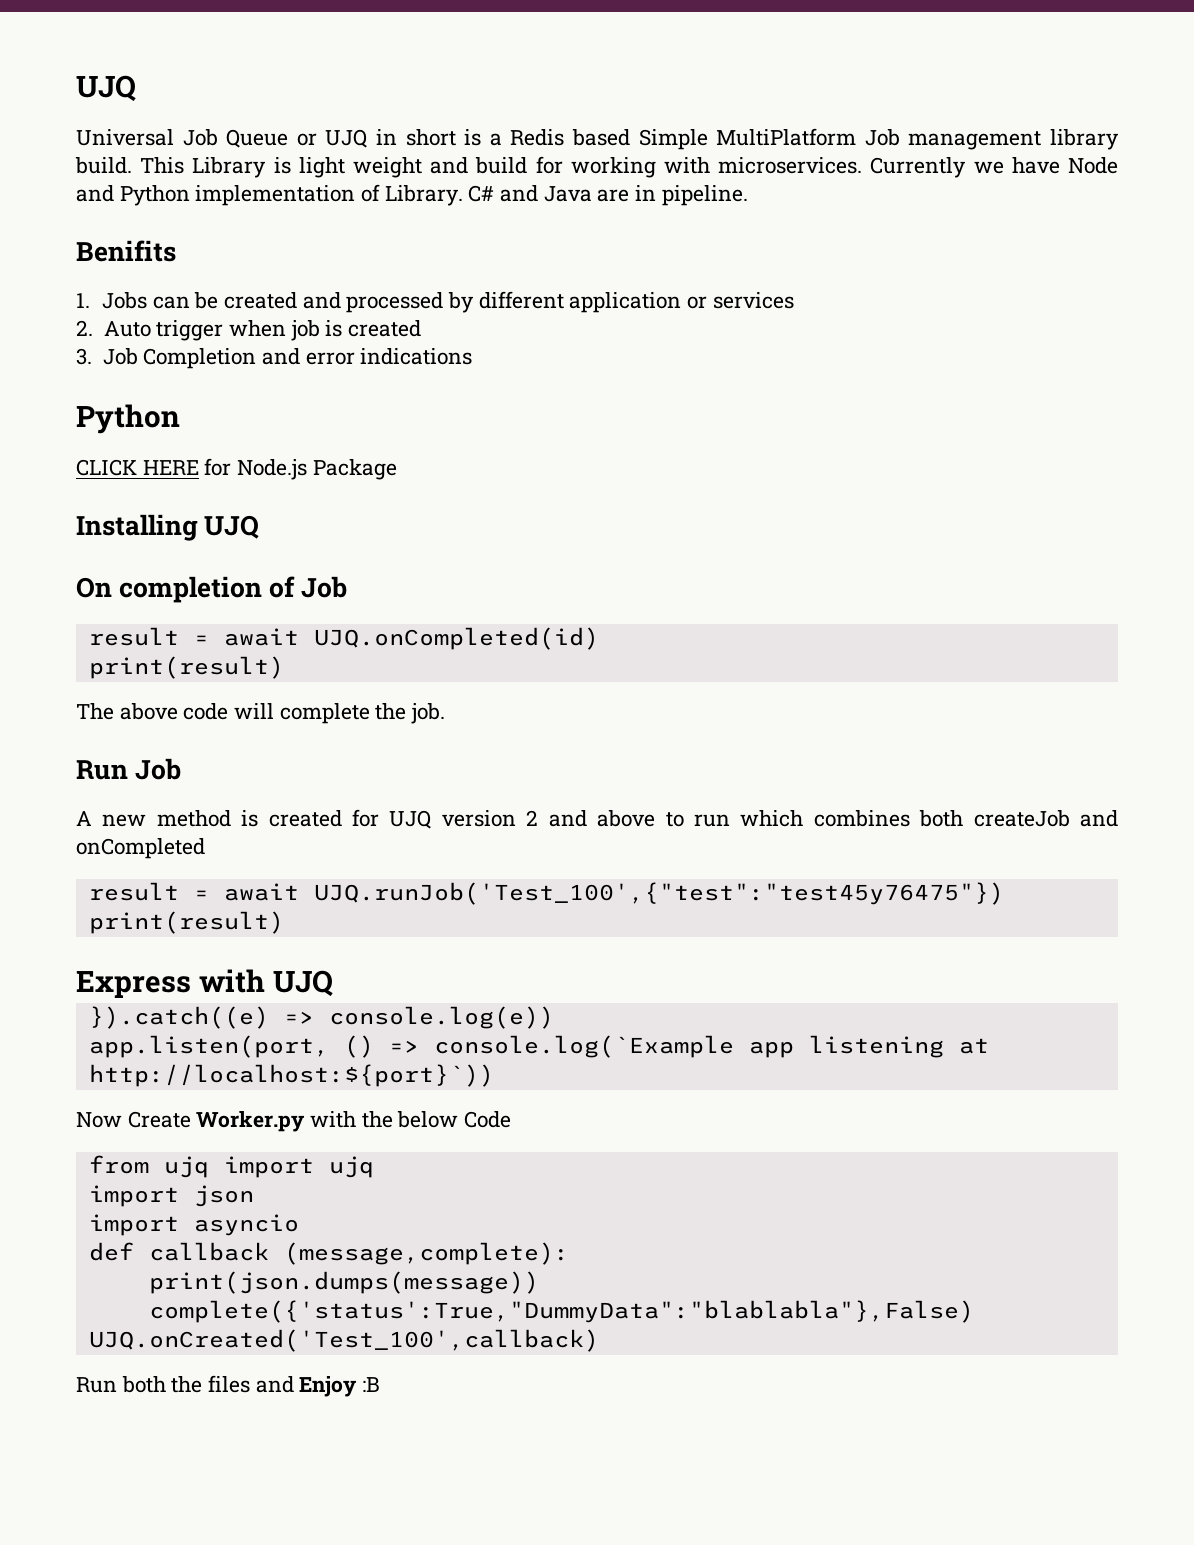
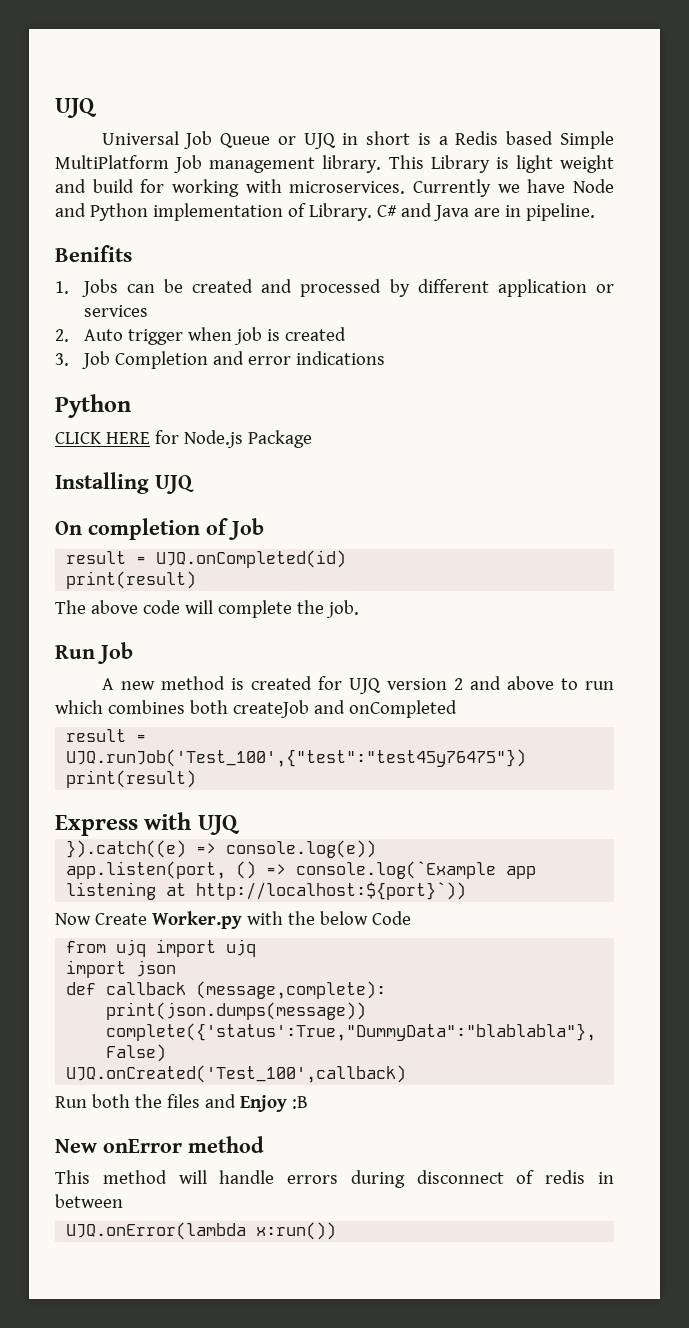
- Universal Job Queue or UJQ in short is a Redis based Simple MultiPlatform Job management library build.
+ Universal Job Queue or UJQ in short is a Redis based Simple MultiPlatform Job management library.
- result = await UJQ.onCompleted(id)
+ result = UJQ.onCompleted(id)
- result = await UJQ.runJob('Test_100',{"test":"test45y76475"})
+ result = UJQ.runJob('Test_100',{"test":"test45y76475"})
- import asyncio
+ New onError method
+ This method will handle errors during disconnect of redis in between
+ UJQ.onError(lambda x:run())

